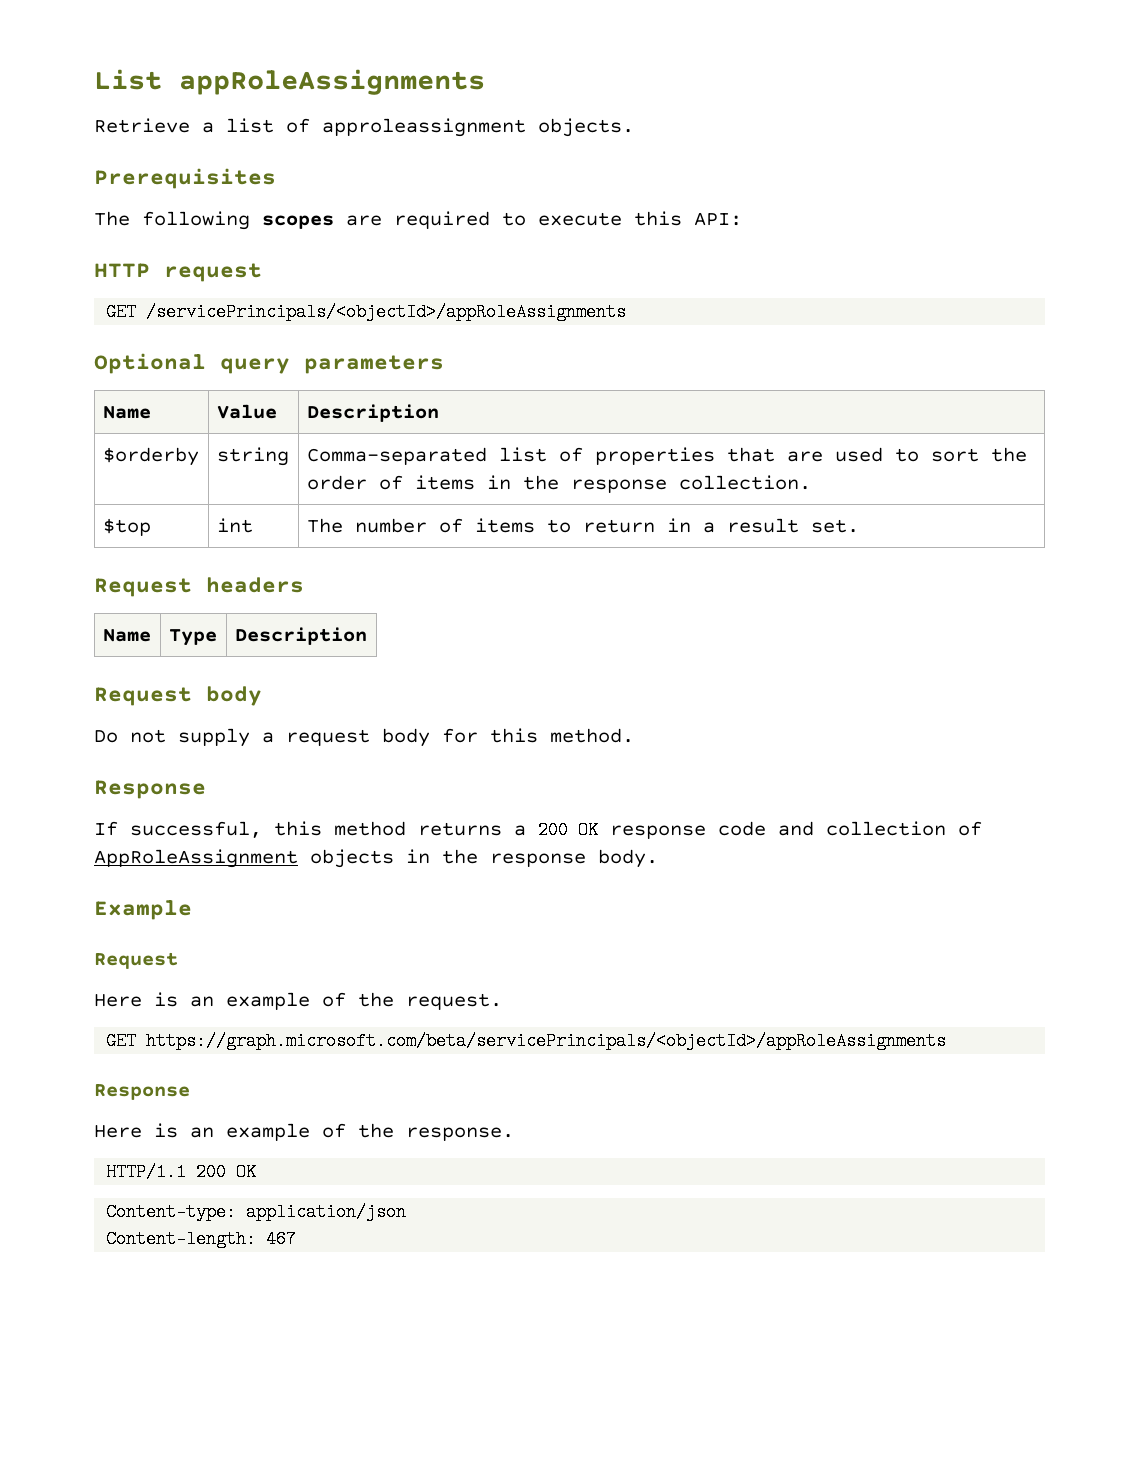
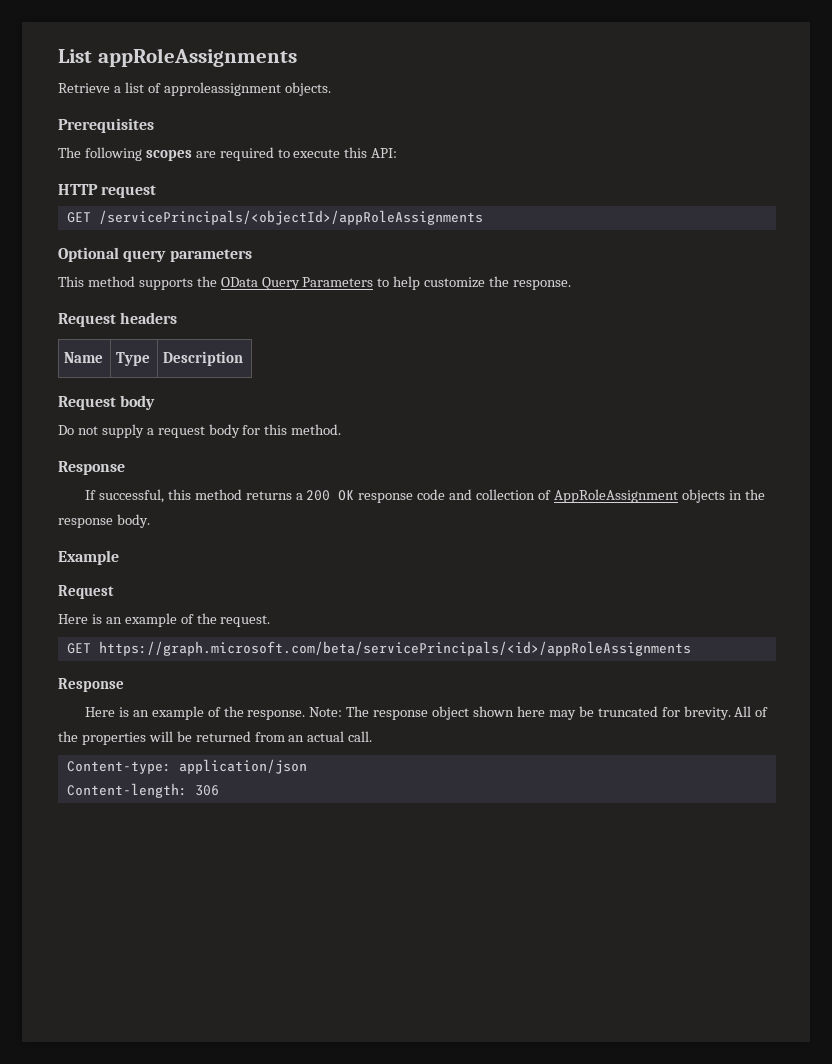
- Name | Value | Description
- $orderby | string | Comma-separated list of properties that are used to sort the order of items in the response collection.
- $top | int | The number of items to return in a result set.
+ This method supports the OData Query Parameters to help customize the response.
- GET https://graph.microsoft.com/beta/servicePrincipals/<objectId>/appRoleAssignments
+ GET https://graph.microsoft.com/beta/servicePrincipals/<id>/appRoleAssignments
- Here is an example of the response.
- HTTP/1.1 200 OK
+ Here is an example of the response. Note: The response object shown here may be truncated for brevity. All of the properties will be returned from an actual call.
- Content-length: 467
+ Content-length: 306

